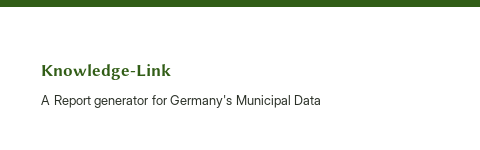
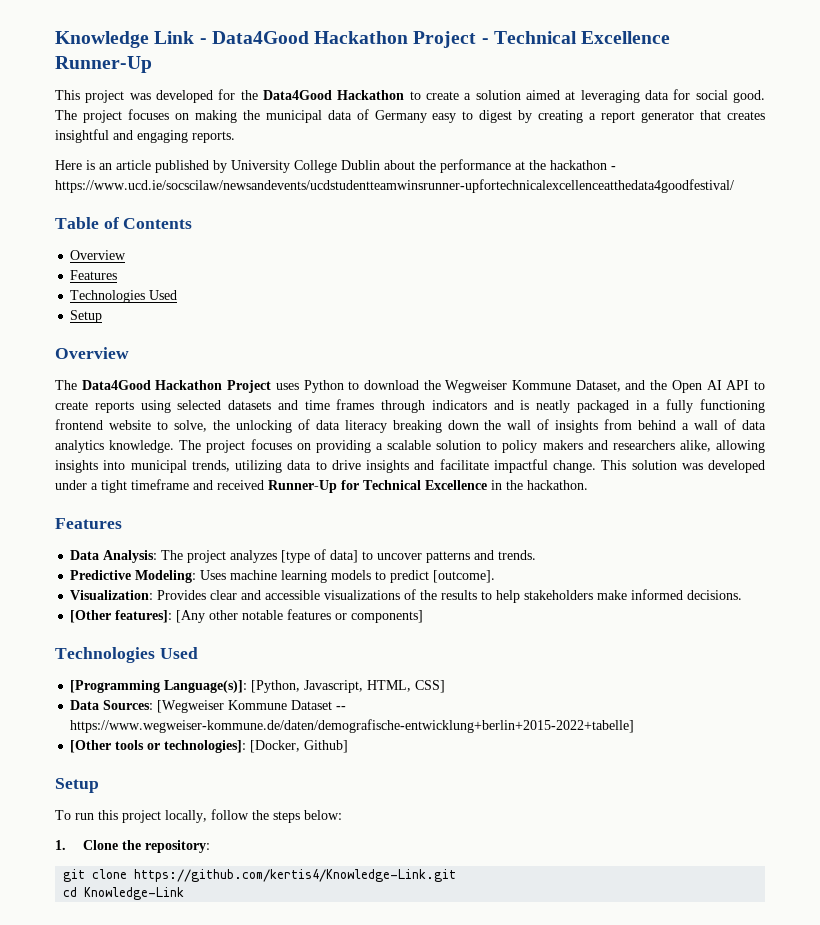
- Knowledge-Link
- A Report generator for Germany's Municipal Data
+ Knowledge Link - Data4Good Hackathon Project - Technical Excellence Runner-Up
+ This project was developed for the Data4Good Hackathon to create a solution aimed at leveraging data for social good. The project focuses on making the municipal data of Germany easy to digest by creating a report generator that creates insightful and engaging reports.
+ Here is an article published by University College Dublin about the performance at the hackathon - https://www.ucd.ie/socscilaw/newsandevents/ucdstudentteamwinsrunner-upfortechnicalexcellenceatthedata4goodfestival/
+ Table of Contents
+ Overview
+ Features
+ Technologies Used
+ Setup
+ Overview
+ The Data4Good Hackathon Project uses Python to download the Wegweiser Kommune Dataset, and the Open AI API to create reports using selected datasets and time frames through indicators and is neatly packaged in a fully functioning frontend website to solve, the unlocking of data literacy breaking down the wall of insights from behind a wall of data analytics knowledge. The project focuses on providing a scalable solution to policy makers and researchers alike, allowing insights into municipal trends, utilizing data to drive insights and facilitate impactful change. This solution was developed under a tight timeframe and received Runner-Up for Technical Excellence in the hackathon.
+ Features
+ Data Analysis: The project analyzes [type of data] to uncover patterns and trends.
+ Predictive Modeling: Uses machine learning models to predict [outcome].
+ Visualization: Provides clear and accessible visualizations of the results to help stakeholders make informed decisions.
+ [Other features]: [Any other notable features or components]
+ Technologies Used
+ [Programming Language(s)]: [Python, Javascript, HTML, CSS]
+ Data Sources: [Wegweiser Kommune Dataset -- https://www.wegweiser-kommune.de/daten/demografische-entwicklung+berlin+2015-2022+tabelle]
+ [Other tools or technologies]: [Docker, Github]
+ Setup
+ To run this project locally, follow the steps below:
+ 1. Clone the repository:
+ git clone https://github.com/kertis4/Knowledge-Link.git
+ cd Knowledge-Link

